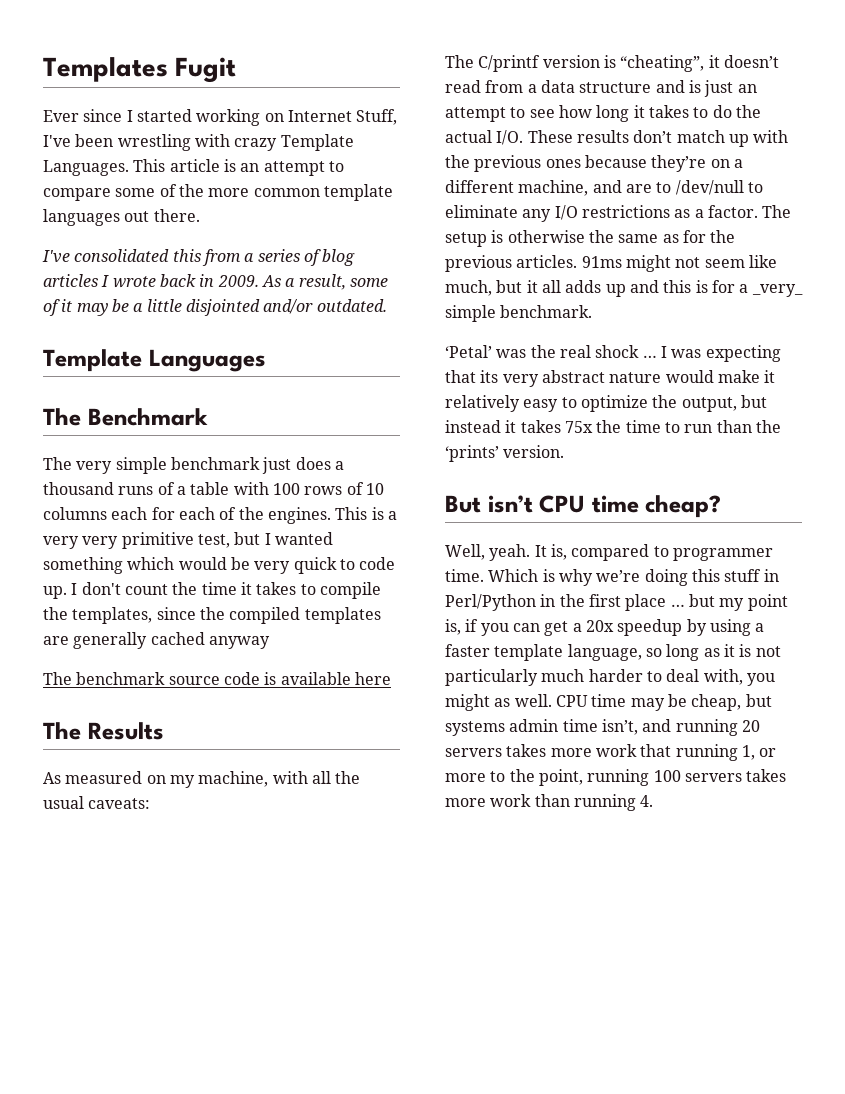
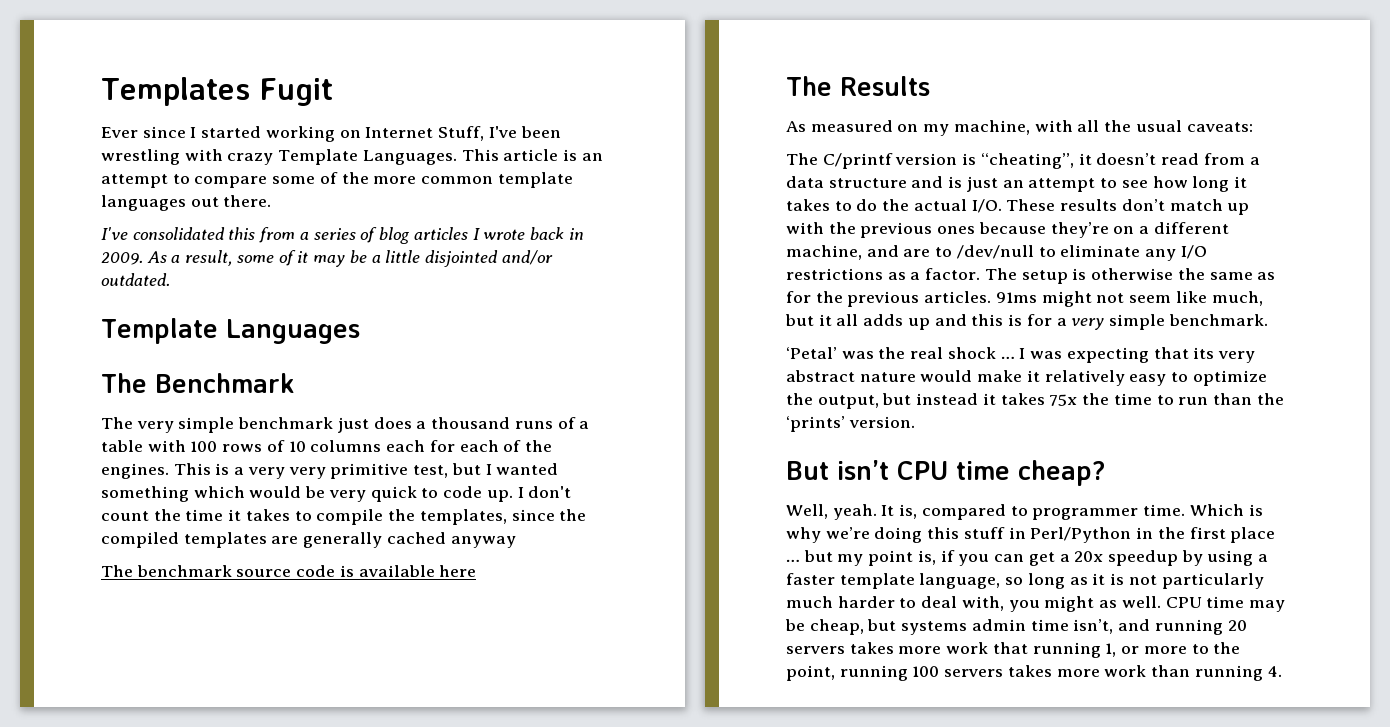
- 91ms might not seem like much, but it all adds up and this is for a _very_ simple benchmark.
+ 91ms might not seem like much, but it all adds up and this is for a very simple benchmark.

